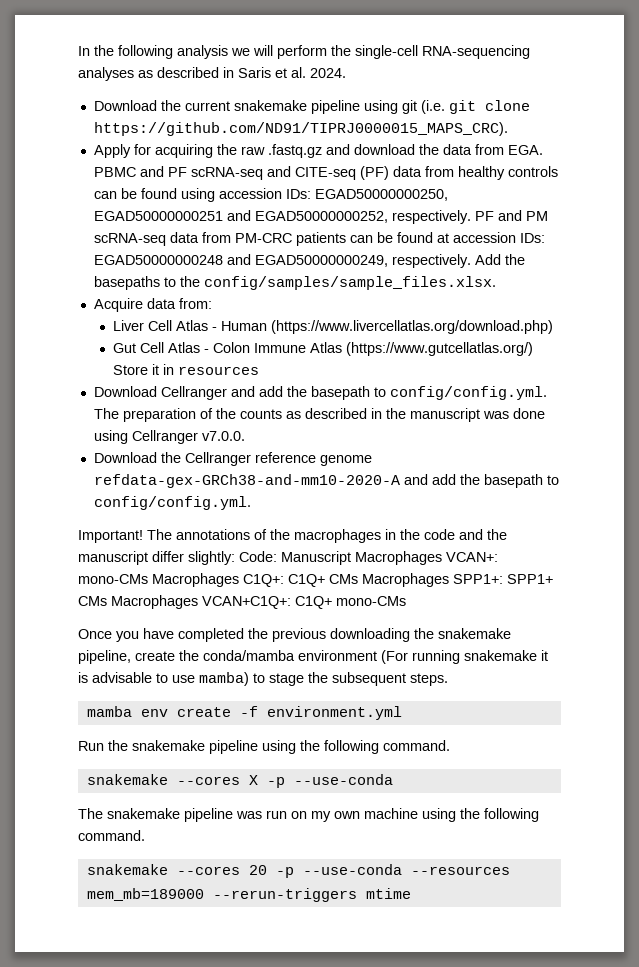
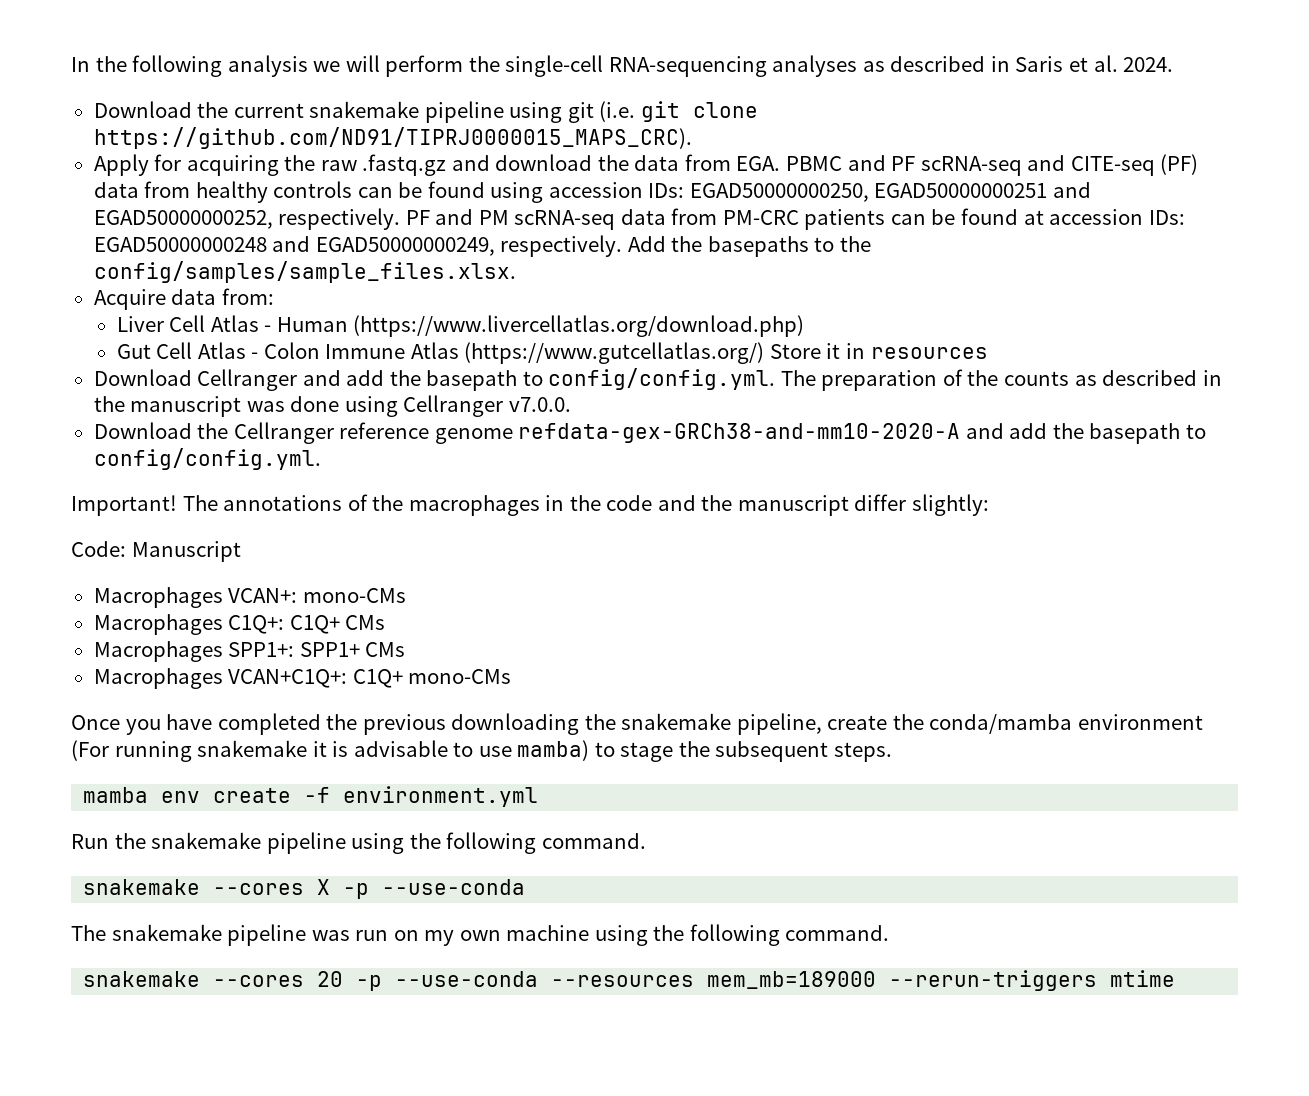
- The annotations of the macrophages in the code and the manuscript differ slightly: Code: Manuscript Macrophages VCAN+: mono-CMs Macrophages C1Q+: C1Q+ CMs Macrophages SPP1+: SPP1+ CMs Macrophages VCAN+C1Q+: C1Q+ mono-CMs
+ The annotations of the macrophages in the code and the manuscript differ slightly:
+ Code: Manuscript
+ Macrophages VCAN+: mono-CMs
+ Macrophages C1Q+: C1Q+ CMs
+ Macrophages SPP1+: SPP1+ CMs
+ Macrophages VCAN+C1Q+: C1Q+ mono-CMs

